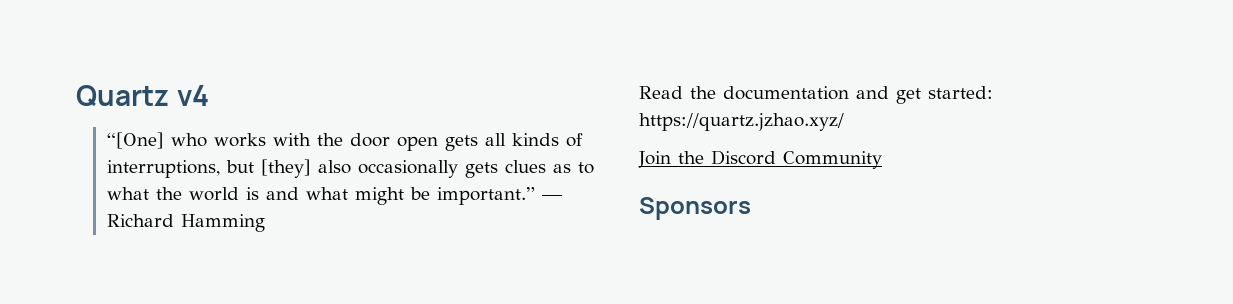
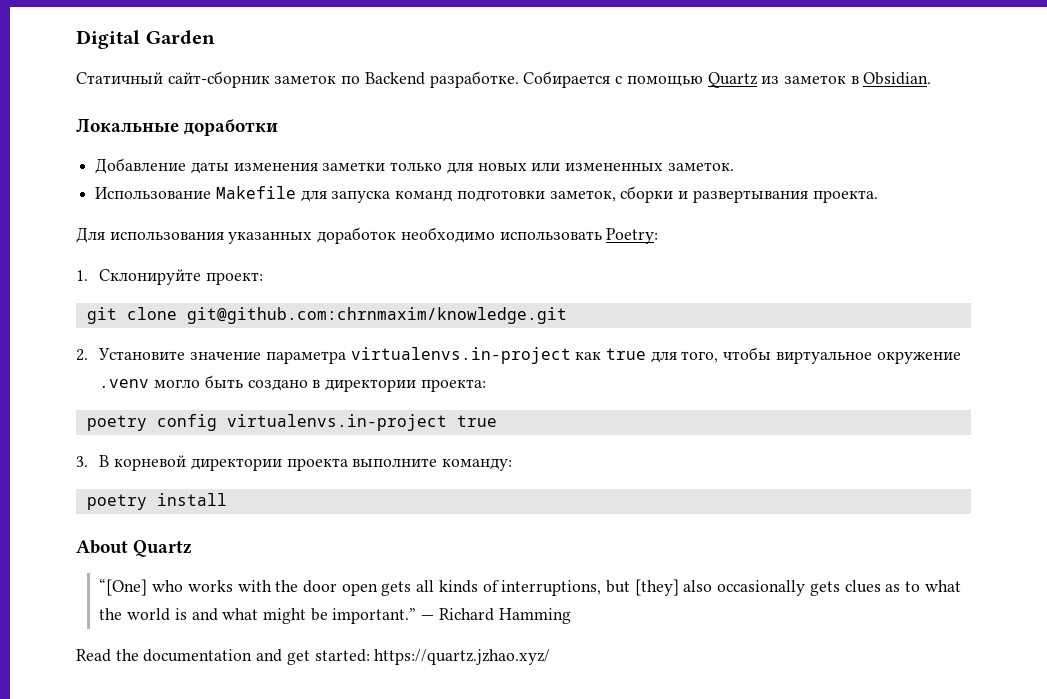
- Quartz v4
+ Digital Garden
+ Cтатичный сайт-сборник заметок по Backend разработке. Собирается с помощью Quartz из заметок в Obsidian.
+ Локальные доработки
+ Добавление даты изменения заметки только для новых или измененных заметок.
+ Использование Makefile для запуска команд подготовки заметок, сборки и развертывания проекта.
+ Для использования указанных доработок необходимо использовать Poetry:
+ 1. Склонируйте проект:
+ git clone git@github.com:chrnmaxim/knowledge.git
+ 2. Установите значение параметра virtualenvs.in-project как true для того, чтобы виртуальное окружение .venv могло быть создано в директории проекта:
+ poetry config virtualenvs.in-project true
+ 3. В корневой директории проекта выполните команду:
+ poetry install
+ About Quartz
- Join the Discord Community
- Sponsors

